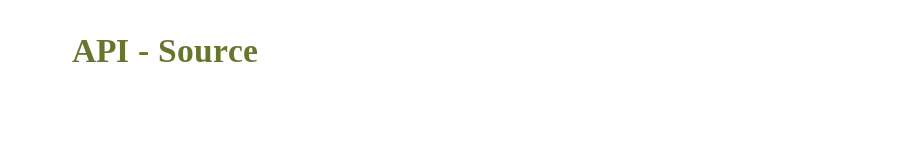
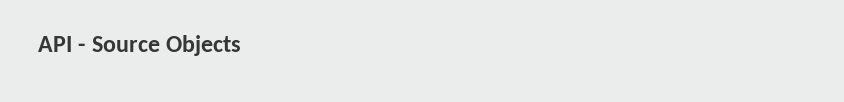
- API - Source
+ API - Source Objects

